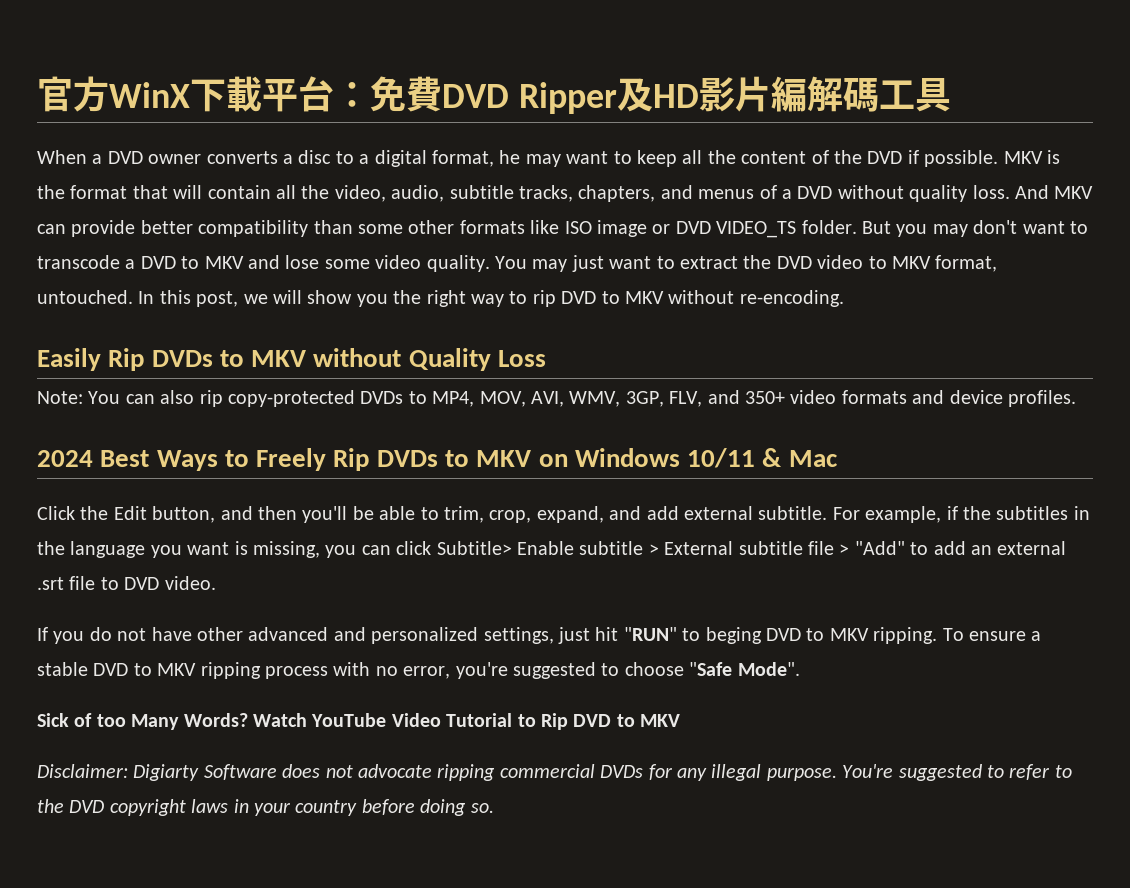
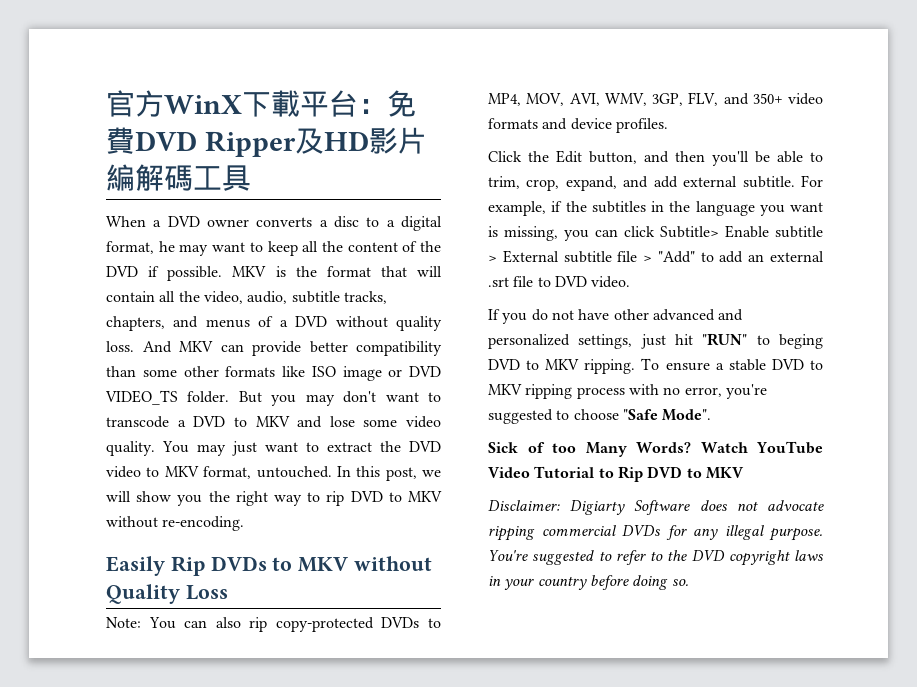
- 2024 Best Ways to Freely Rip DVDs to MKV on Windows 10/11 & Mac

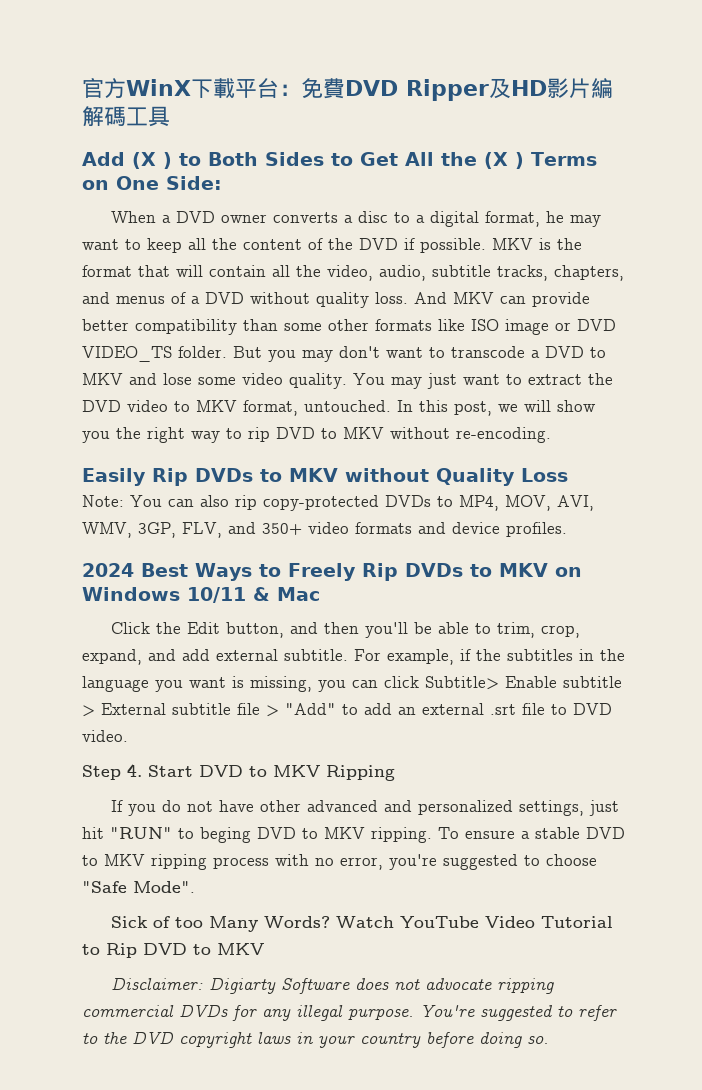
+ Add (X ) to Both Sides to Get All the (X ) Terms on One Side:
+ 2024 Best Ways to Freely Rip DVDs to MKV on Windows 10/11 & Mac
+ Step 4. Start DVD to MKV Ripping

